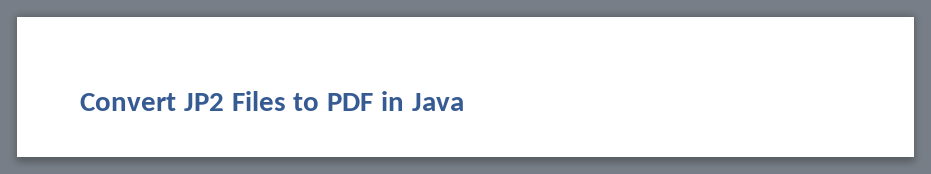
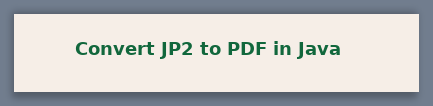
- Convert JP2 Files to PDF in Java
+ Convert JP2 to PDF in Java

